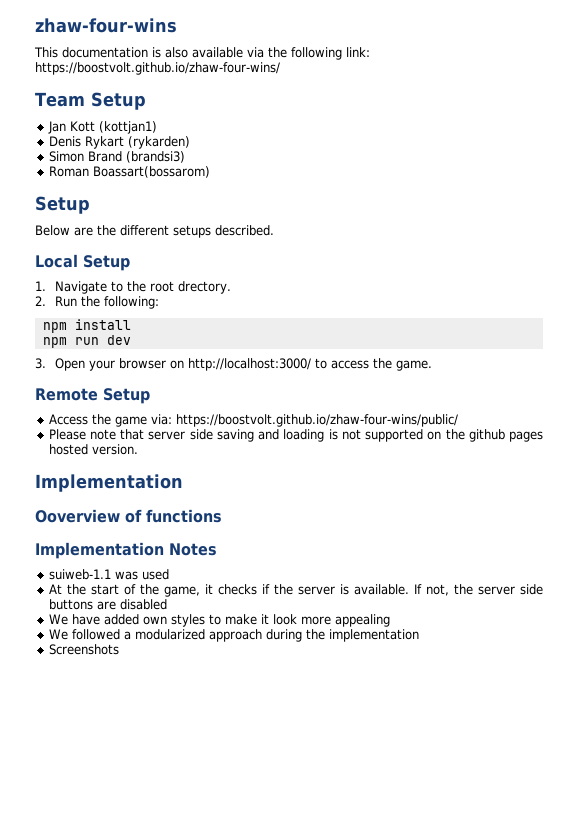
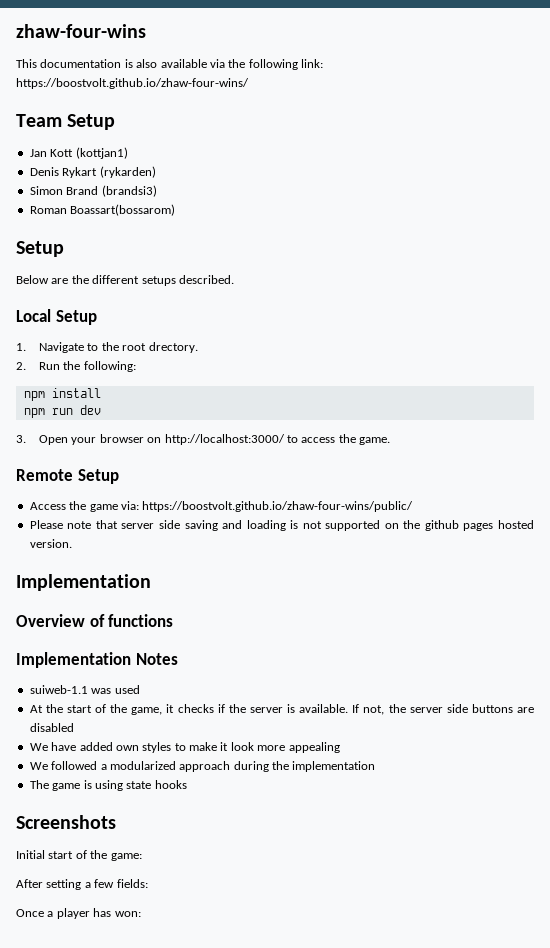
- Ooverview of functions
+ Overview of functions
+ The game is using state hooks
  Screenshots
+ Initial start of the game:
+ After setting a few fields:
+ Once a player has won:

